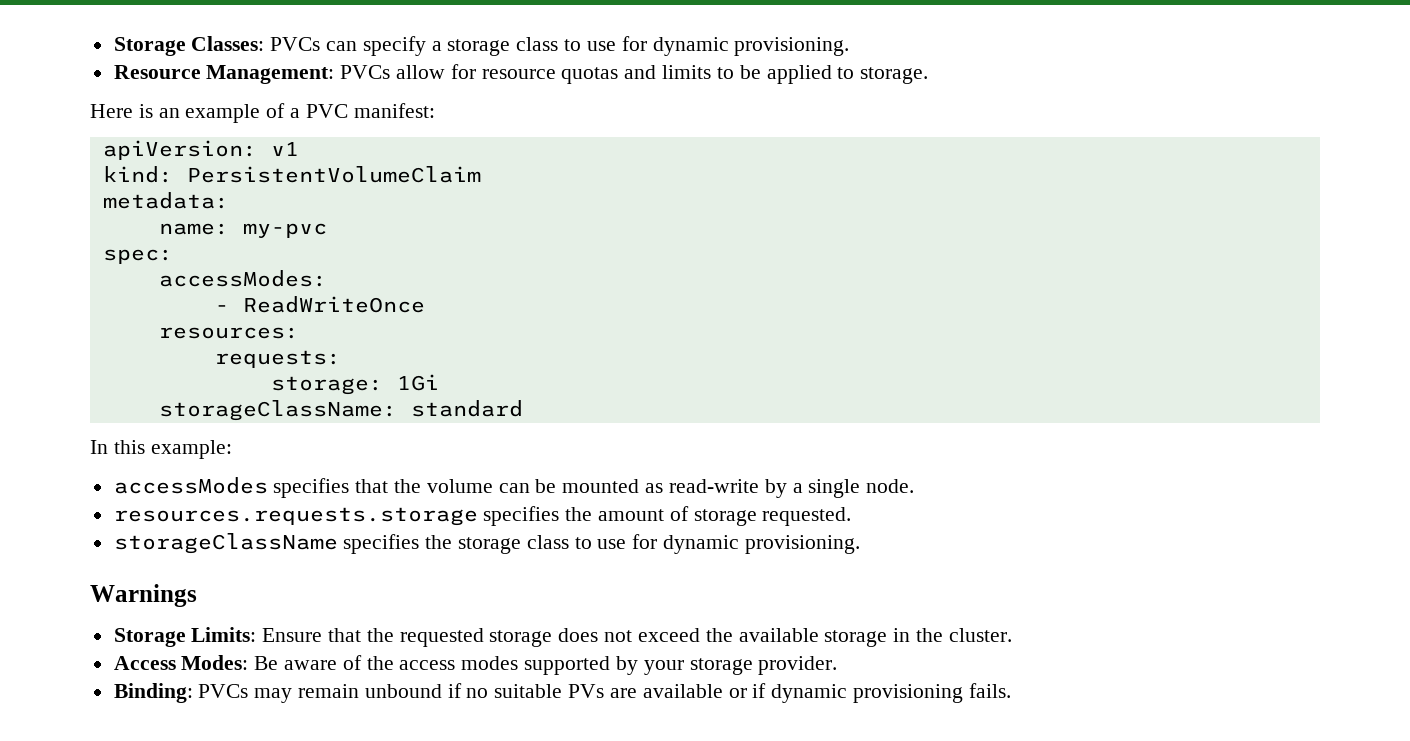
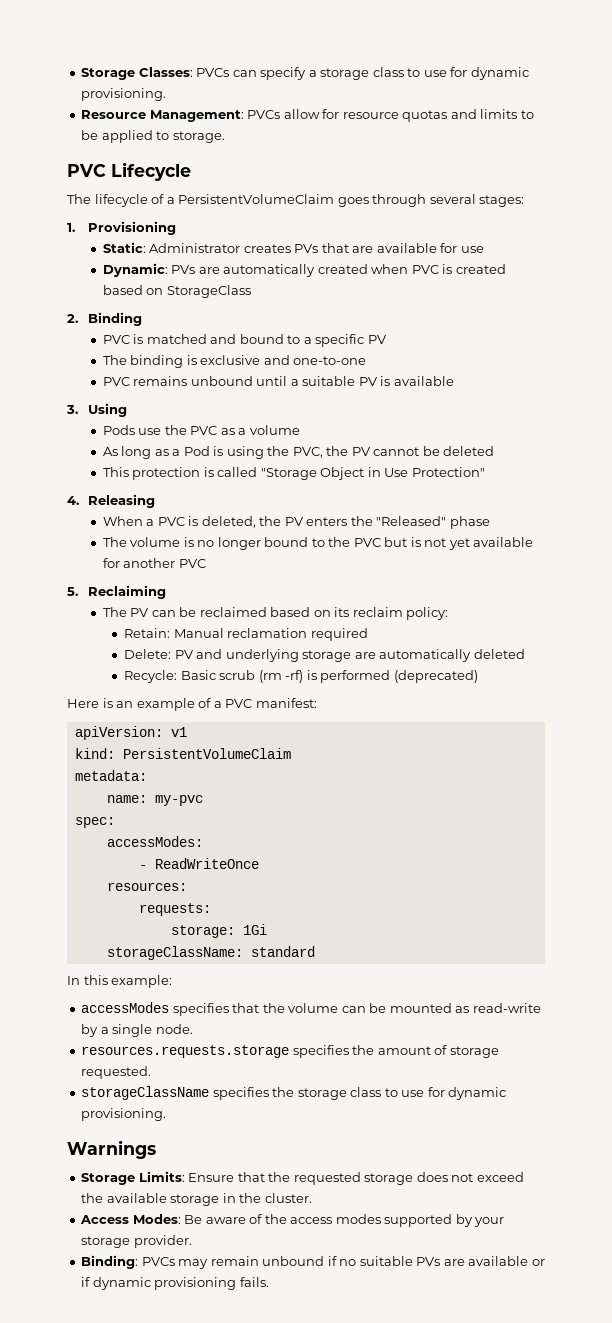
+ PVC Lifecycle
+ The lifecycle of a PersistentVolumeClaim goes through several stages:
+ 1. Provisioning
+ Static: Administrator creates PVs that are available for use
+ Dynamic: PVs are automatically created when PVC is created based on StorageClass
+ 2. Binding
+ PVC is matched and bound to a specific PV
+ The binding is exclusive and one-to-one
+ PVC remains unbound until a suitable PV is available
+ 3. Using
+ Pods use the PVC as a volume
+ As long as a Pod is using the PVC, the PV cannot be deleted
+ This protection is called "Storage Object in Use Protection"
+ 4. Releasing
+ When a PVC is deleted, the PV enters the "Released" phase
+ The volume is no longer bound to the PVC but is not yet available for another PVC
+ 5. Reclaiming
+ The PV can be reclaimed based on its reclaim policy:
+ Retain: Manual reclamation required
+ Delete: PV and underlying storage are automatically deleted
+ Recycle: Basic scrub (rm -rf) is performed (deprecated)

